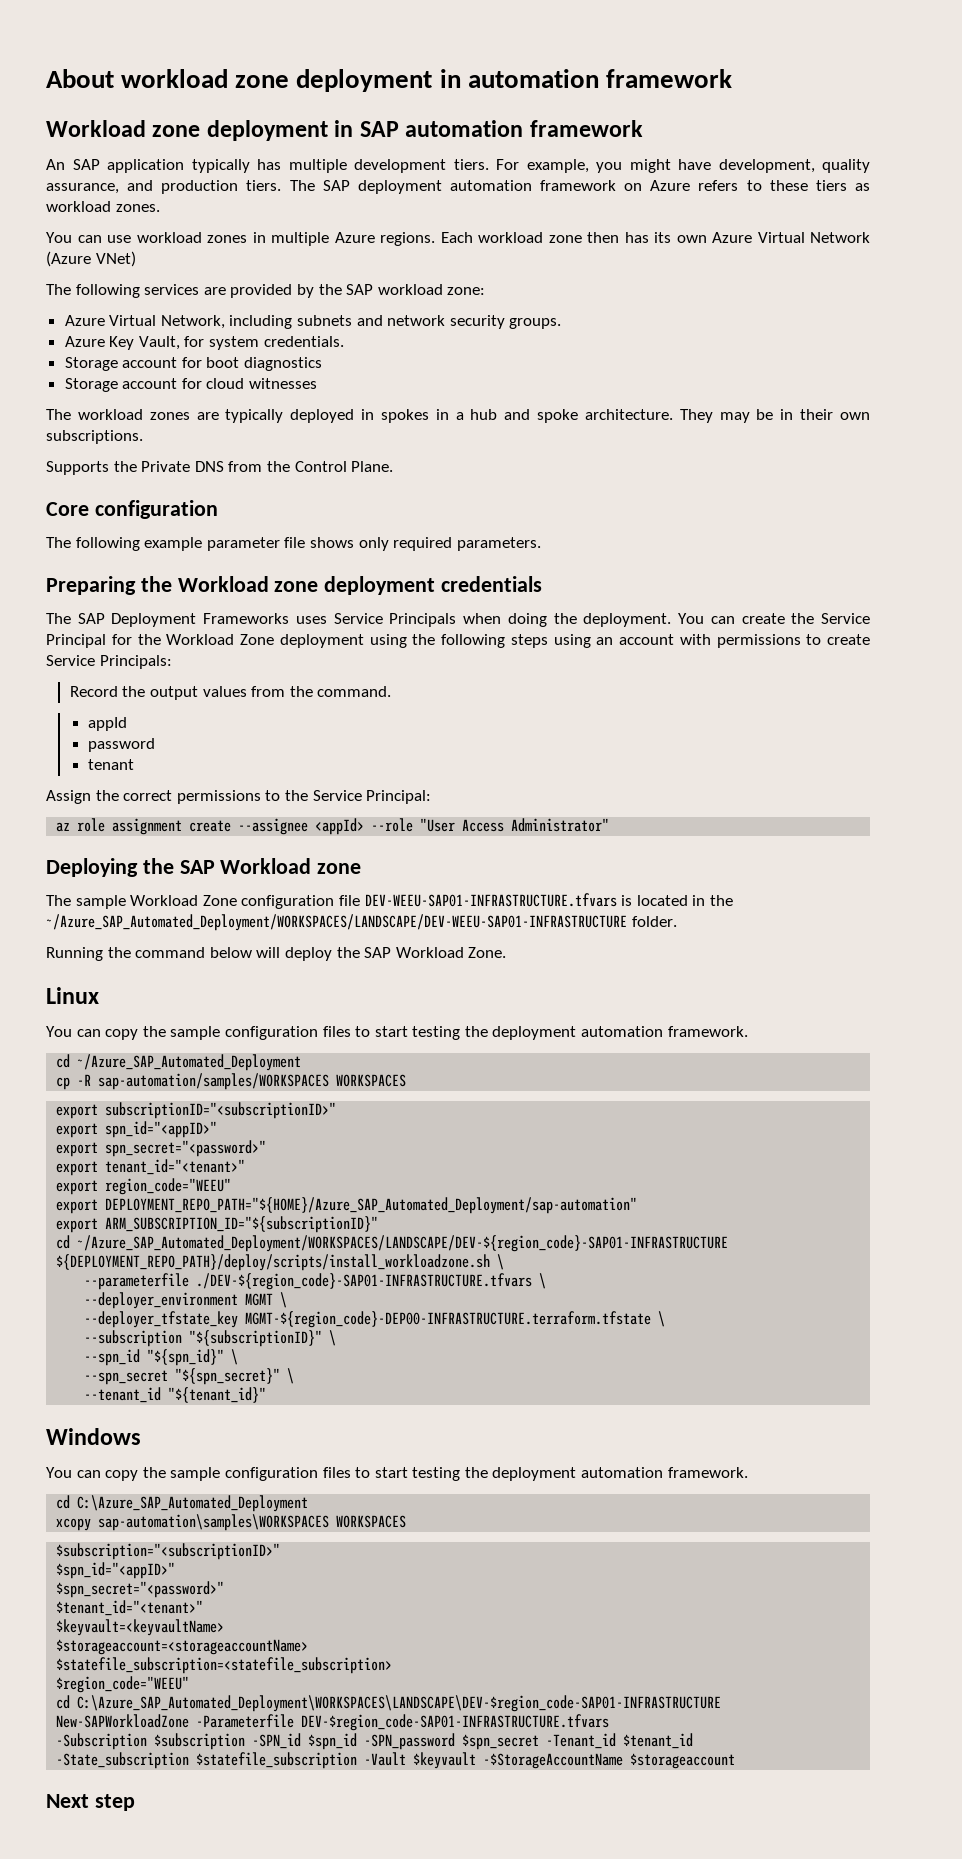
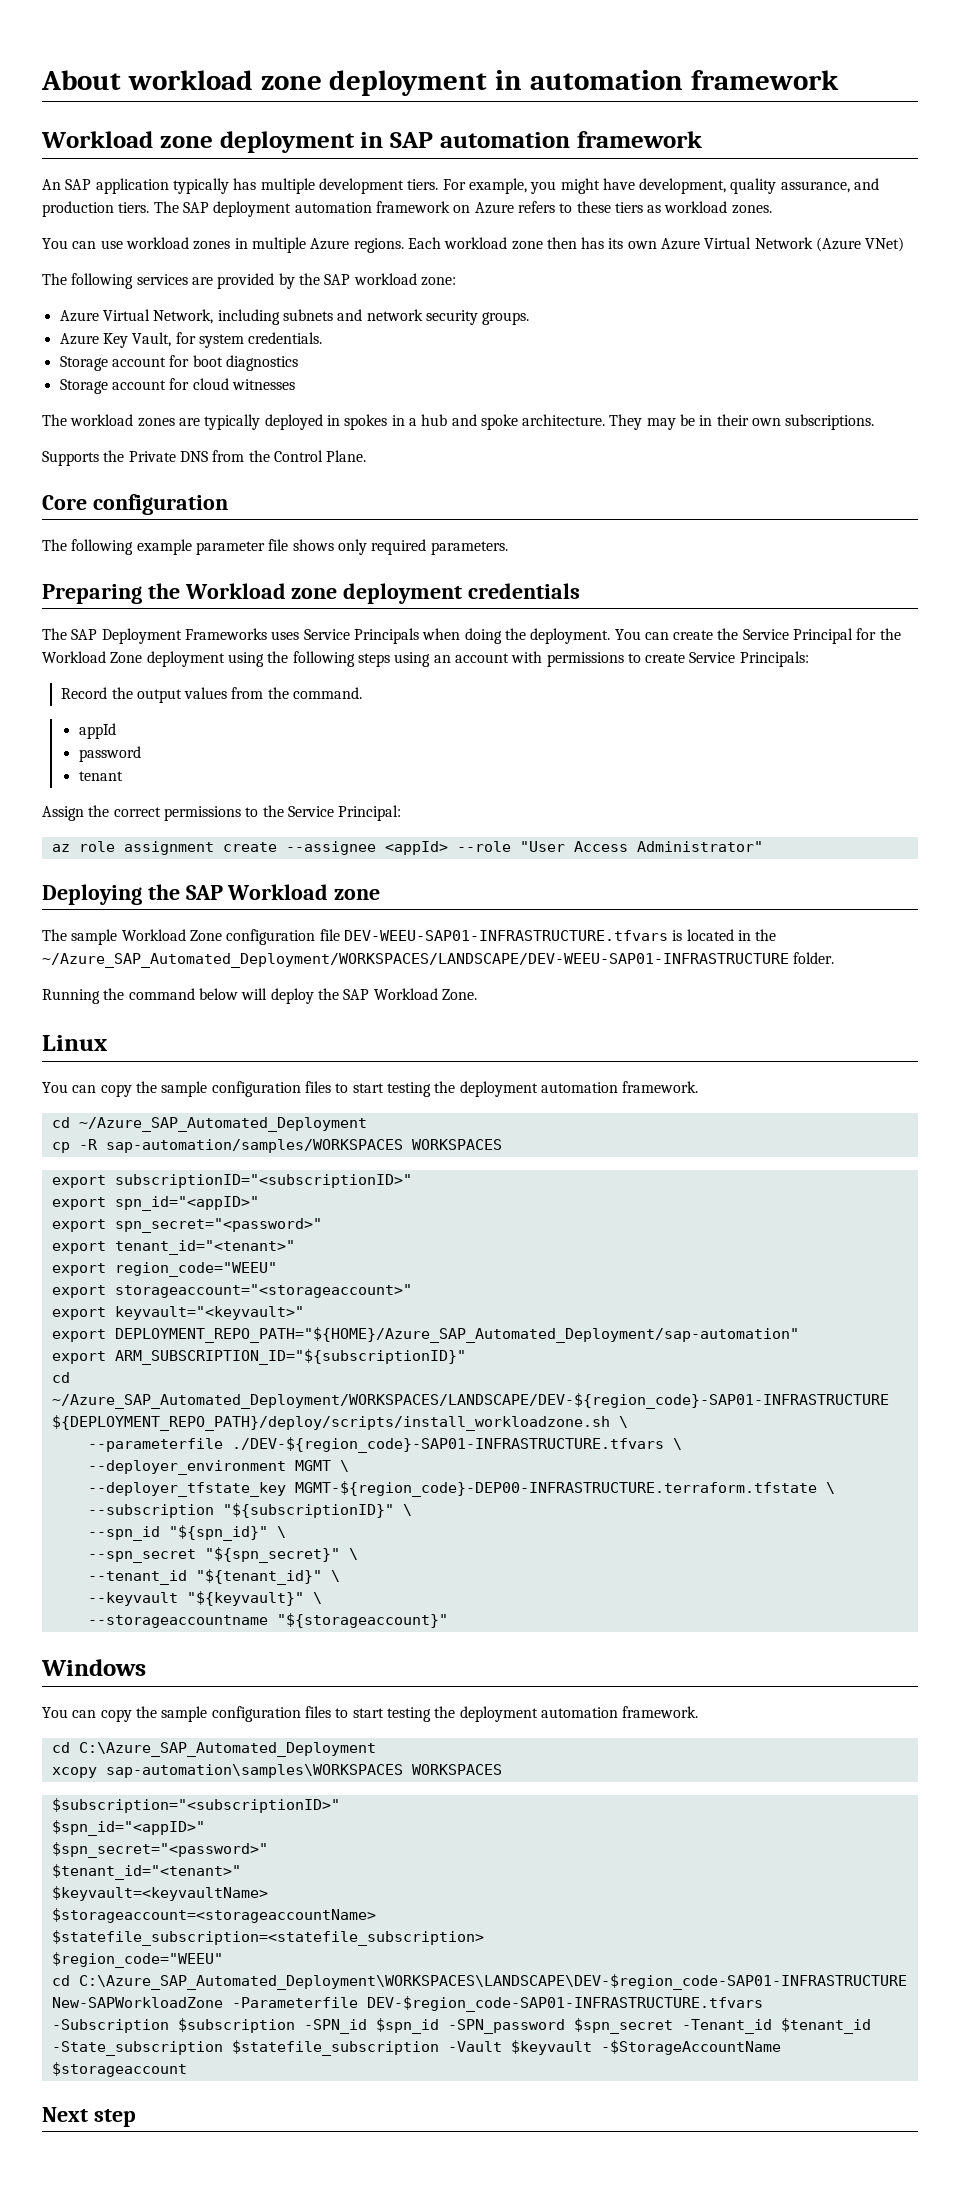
+ export storageaccount="<storageaccount>"
+ export keyvault="<keyvault>"
- --tenant_id "${tenant_id}"
+ --tenant_id "${tenant_id}" \
+ --keyvault "${keyvault}" \
+ --storageaccountname "${storageaccount}"

